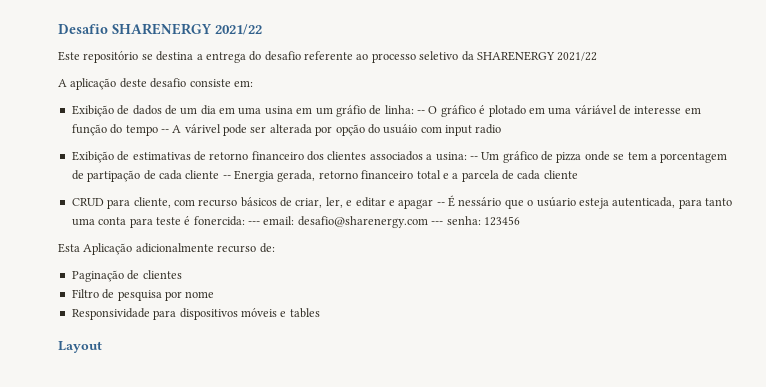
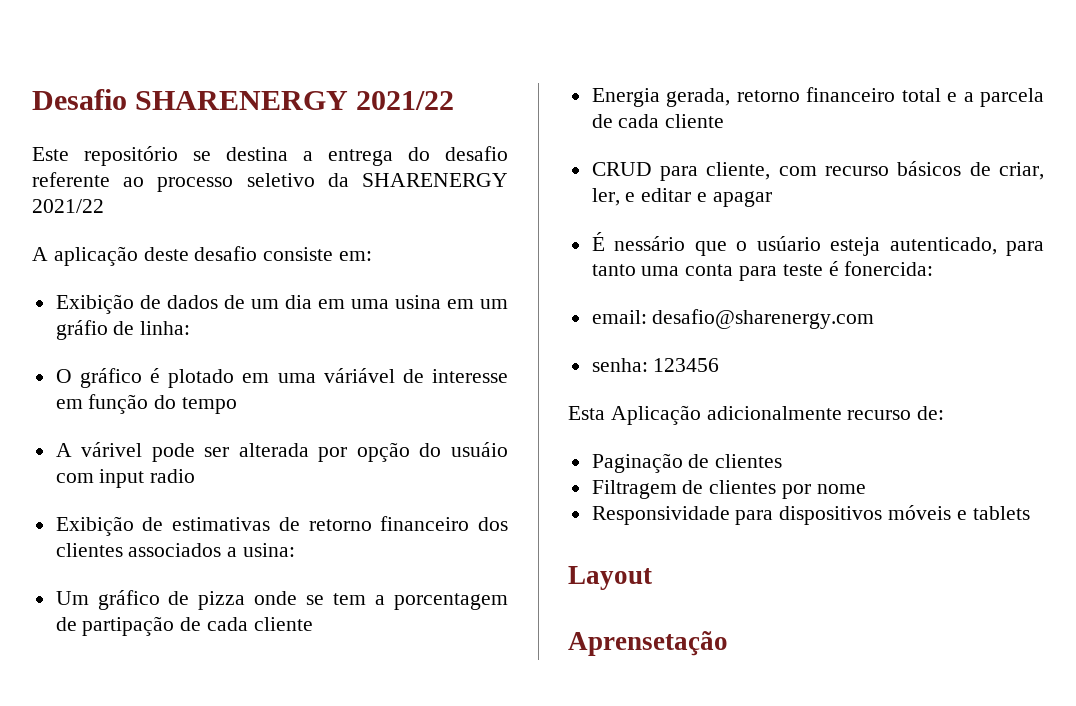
- Exibição de dados de um dia em uma usina em um gráfio de linha: -- O gráfico é plotado em uma váriável de interesse em função do tempo -- A várivel pode ser alterada por opção do usuáio com input radio
+ Exibição de dados de um dia em uma usina em um gráfio de linha:
+ O gráfico é plotado em uma váriável de interesse em função do tempo
+ A várivel pode ser alterada por opção do usuáio com input radio
- Exibição de estimativas de retorno financeiro dos clientes associados a usina: -- Um gráfico de pizza onde se tem a porcentagem de partipação de cada cliente -- Energia gerada, retorno financeiro total e a parcela de cada cliente
+ Exibição de estimativas de retorno financeiro dos clientes associados a usina:
+ Um gráfico de pizza onde se tem a porcentagem de partipação de cada cliente
+ Energia gerada, retorno financeiro total e a parcela de cada cliente
- CRUD para cliente, com recurso básicos de criar, ler, e editar e apagar -- É nessário que o usúario esteja autenticada, para tanto uma conta para teste é fonercida: --- email: desafio@sharenergy.com --- senha: 123456
+ CRUD para cliente, com recurso básicos de criar, ler, e editar e apagar
+ É nessário que o usúario esteja autenticado, para tanto uma conta para teste é fonercida:
+ email: desafio@sharenergy.com
+ senha: 123456
- Filtro de pesquisa por nome
+ Filtragem de clientes por nome
- Responsividade para dispositivos móveis e tables
+ Responsividade para dispositivos móveis e tablets
+ Aprensetação

